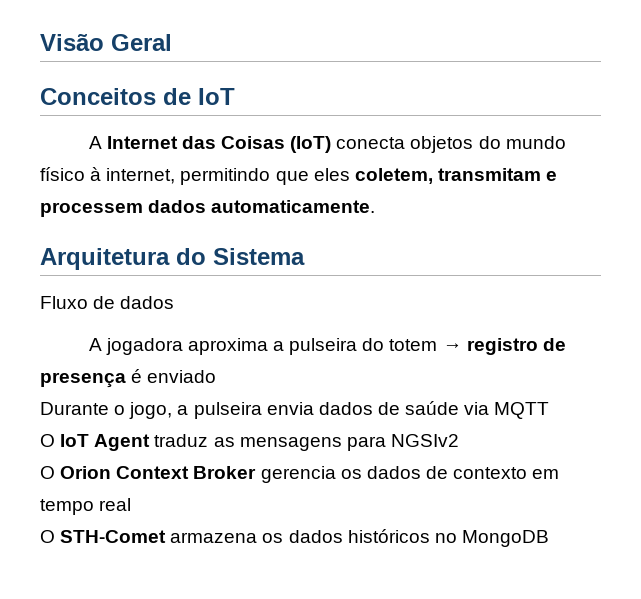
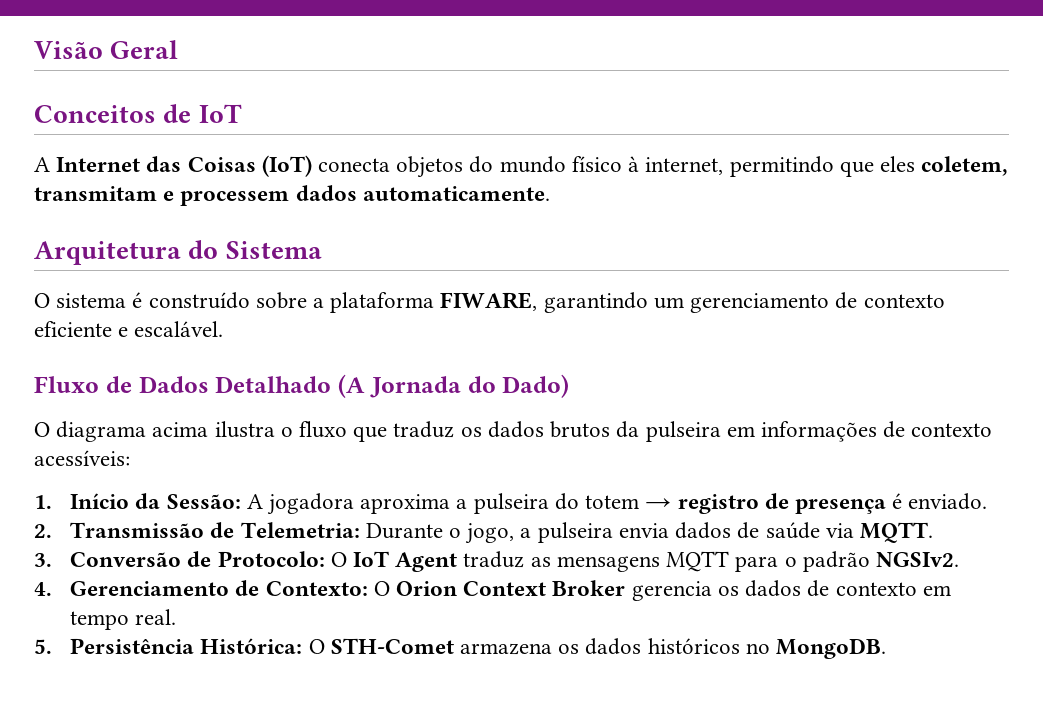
- Fluxo de dados
- A jogadora aproxima a pulseira do totem → registro de presença é enviado
- Durante o jogo, a pulseira envia dados de saúde via MQTT
- O IoT Agent traduz as mensagens para NGSIv2
- O Orion Context Broker gerencia os dados de contexto em tempo real
- O STH-Comet armazena os dados históricos no MongoDB
+ O sistema é construído sobre a plataforma FIWARE, garantindo um gerenciamento de contexto eficiente e escalável.
+ Fluxo de Dados Detalhado (A Jornada do Dado)
+ O diagrama acima ilustra o fluxo que traduz os dados brutos da pulseira em informações de contexto acessíveis:
+ 1. Início da Sessão: A jogadora aproxima a pulseira do totem → registro de presença é enviado.
+ 2. Transmissão de Telemetria: Durante o jogo, a pulseira envia dados de saúde via MQTT.
+ 3. Conversão de Protocolo: O IoT Agent traduz as mensagens MQTT para o padrão NGSIv2.
+ 4. Gerenciamento de Contexto: O Orion Context Broker gerencia os dados de contexto em tempo real.
+ 5. Persistência Histórica: O STH-Comet armazena os dados históricos no MongoDB.

